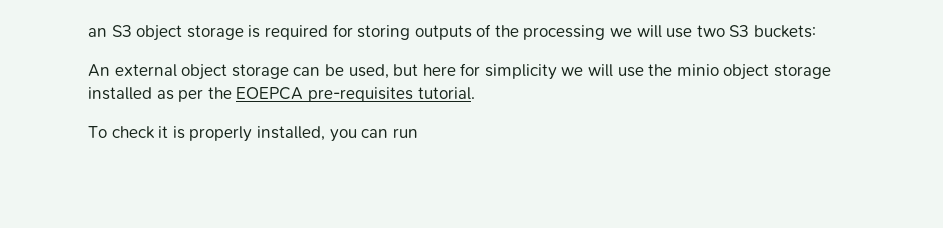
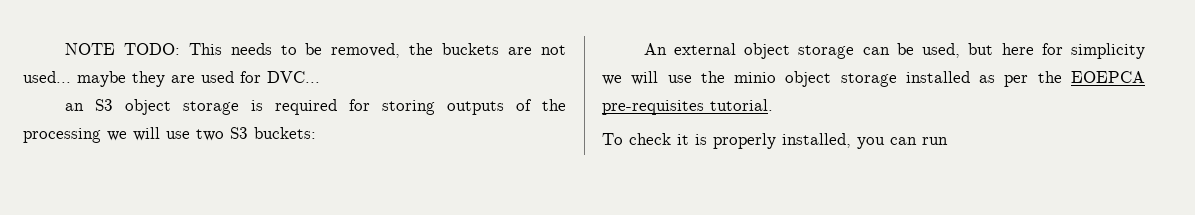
+ NOTE TODO: This needs to be removed, the buckets are not used... maybe they are used for DVC...

